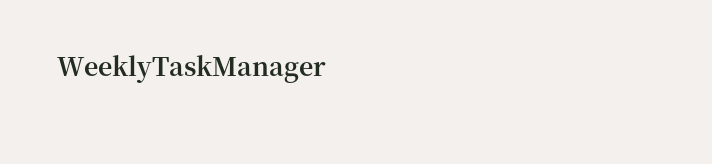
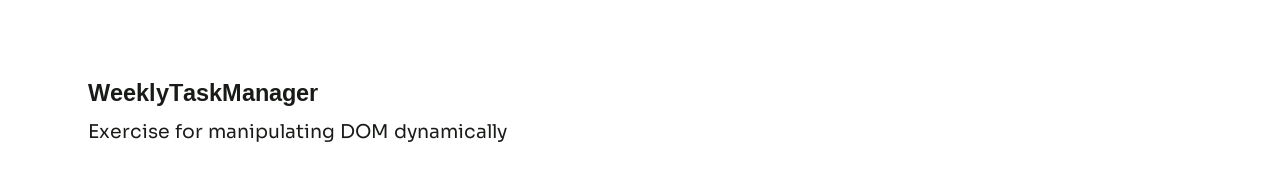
+ Exercise for manipulating DOM dynamically

